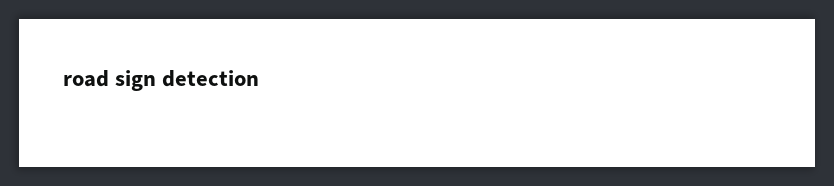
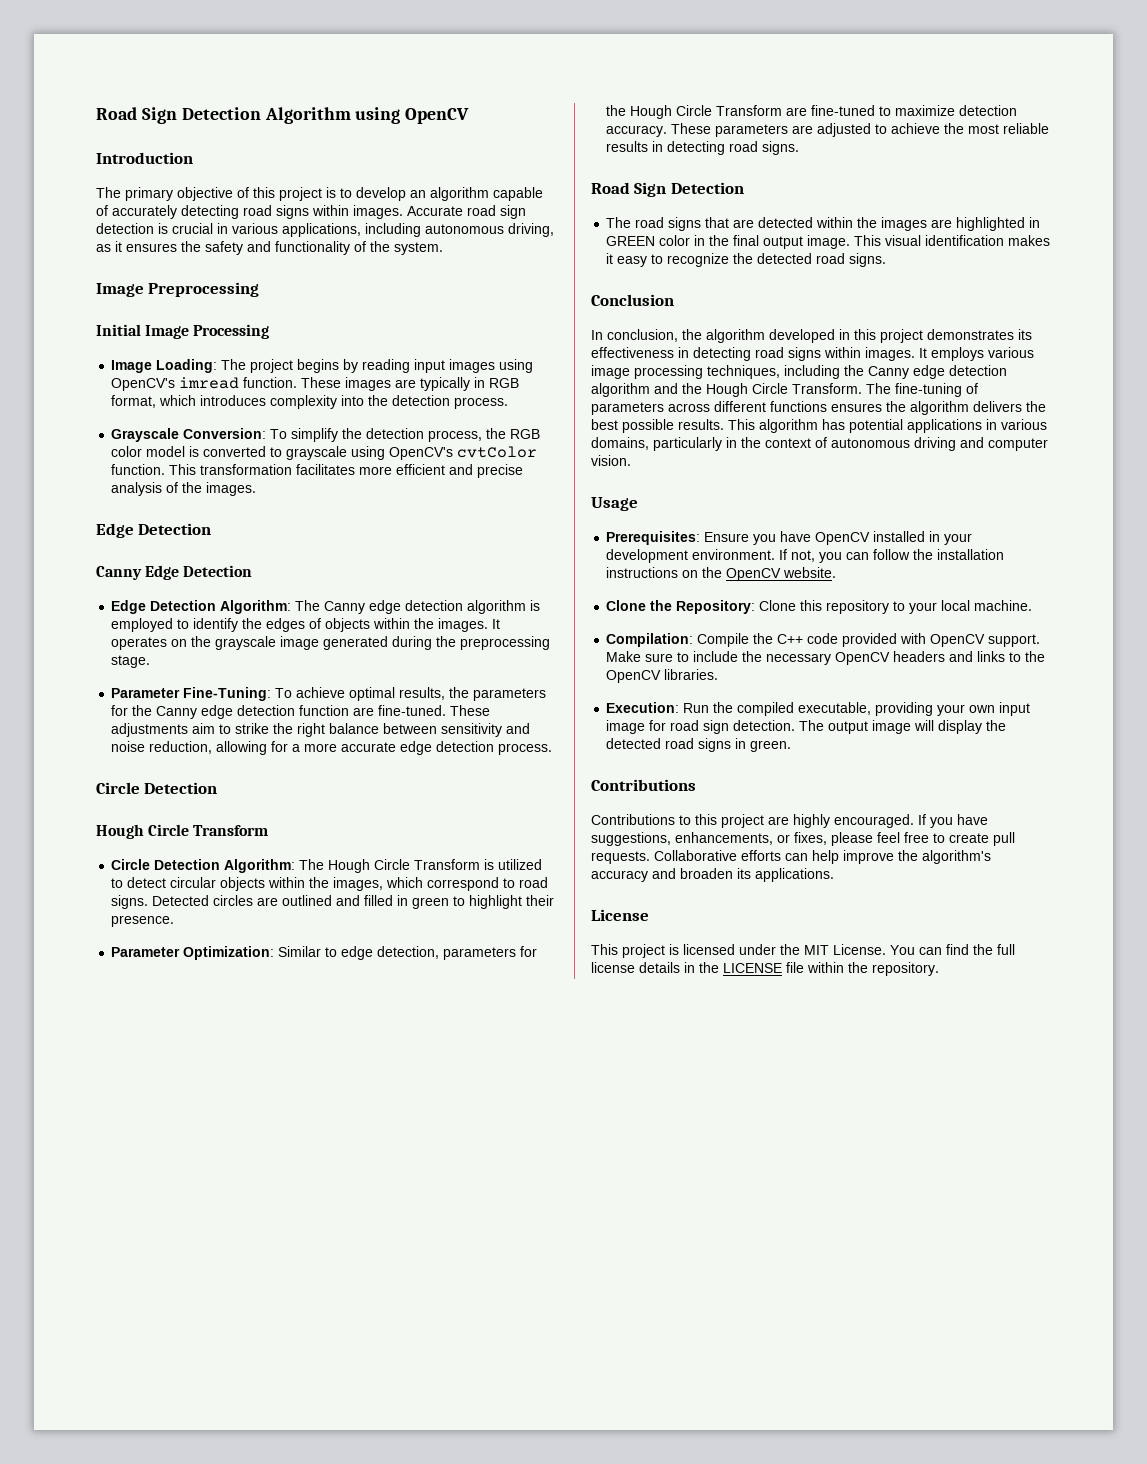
- road sign detection
+ Road Sign Detection Algorithm using OpenCV
+ Introduction
+ The primary objective of this project is to develop an algorithm capable of accurately detecting road signs within images. Accurate road sign detection is crucial in various applications, including autonomous driving, as it ensures the safety and functionality of the system.
+ Image Preprocessing
+ Initial Image Processing
+ Image Loading: The project begins by reading input images using OpenCV's imread function. These images are typically in RGB format, which introduces complexity into the detection process.
+ Grayscale Conversion: To simplify the detection process, the RGB color model is converted to grayscale using OpenCV's cvtColor function. This transformation facilitates more efficient and precise analysis of the images.
+ Edge Detection
+ Canny Edge Detection
+ Edge Detection Algorithm: The Canny edge detection algorithm is employed to identify the edges of objects within the images. It operates on the grayscale image generated during the preprocessing stage.
+ Parameter Fine-Tuning: To achieve optimal results, the parameters for the Canny edge detection function are fine-tuned. These adjustments aim to strike the right balance between sensitivity and noise reduction, allowing for a more accurate edge detection process.
+ Circle Detection
+ Hough Circle Transform
+ Circle Detection Algorithm: The Hough Circle Transform is utilized to detect circular objects within the images, which correspond to road signs. Detected circles are outlined and filled in green to highlight their presence.
+ Parameter Optimization: Similar to edge detection, parameters for the Hough Circle Transform are fine-tuned to maximize detection accuracy. These parameters are adjusted to achieve the most reliable results in detecting road signs.
+ Road Sign Detection
+ The road signs that are detected within the images are highlighted in GREEN color in the final output image. This visual identification makes it easy to recognize the detected road signs.
+ Conclusion
+ In conclusion, the algorithm developed in this project demonstrates its effectiveness in detecting road signs within images. It employs various image processing techniques, including the Canny edge detection algorithm and the Hough Circle Transform. The fine-tuning of parameters across different functions ensures the algorithm delivers the best possible results. This algorithm has potential applications in various domains, particularly in the context of autonomous driving and computer vision.
+ Usage
+ Prerequisites: Ensure you have OpenCV installed in your development environment. If not, you can follow the installation instructions on the OpenCV website.
+ Clone the Repository: Clone this repository to your local machine.
+ Compilation: Compile the C++ code provided with OpenCV support. Make sure to include the necessary OpenCV headers and links to the OpenCV libraries.
+ Execution: Run the compiled executable, providing your own input image for road sign detection. The output image will display the detected road signs in green.
+ Contributions
+ Contributions to this project are highly encouraged. If you have suggestions, enhancements, or fixes, please feel free to create pull requests. Collaborative efforts can help improve the algorithm's accuracy and broaden its applications.
+ License
+ This project is licensed under the MIT License. You can find the full license details in the LICENSE file within the repository.

